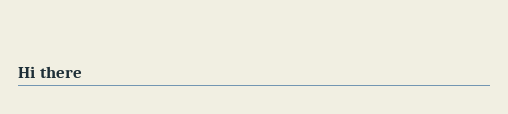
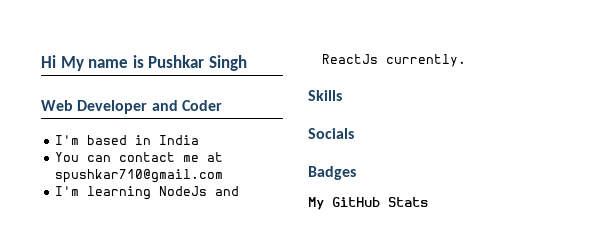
- Hi there
+ Hi My name is Pushkar Singh
+ Web Developer and Coder
+ I'm based in India
+ You can contact me at spushkar710@gmail.com
+ I'm learning NodeJs and ReactJs currently.
+ Skills
+ Socials
+ Badges
+ My GitHub Stats

